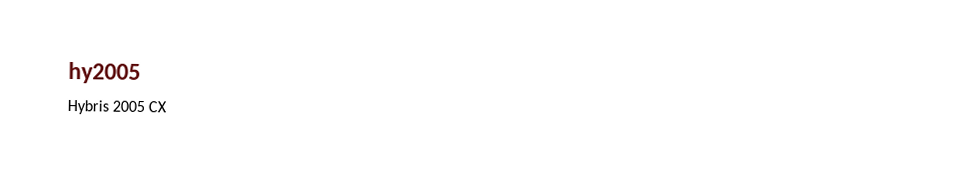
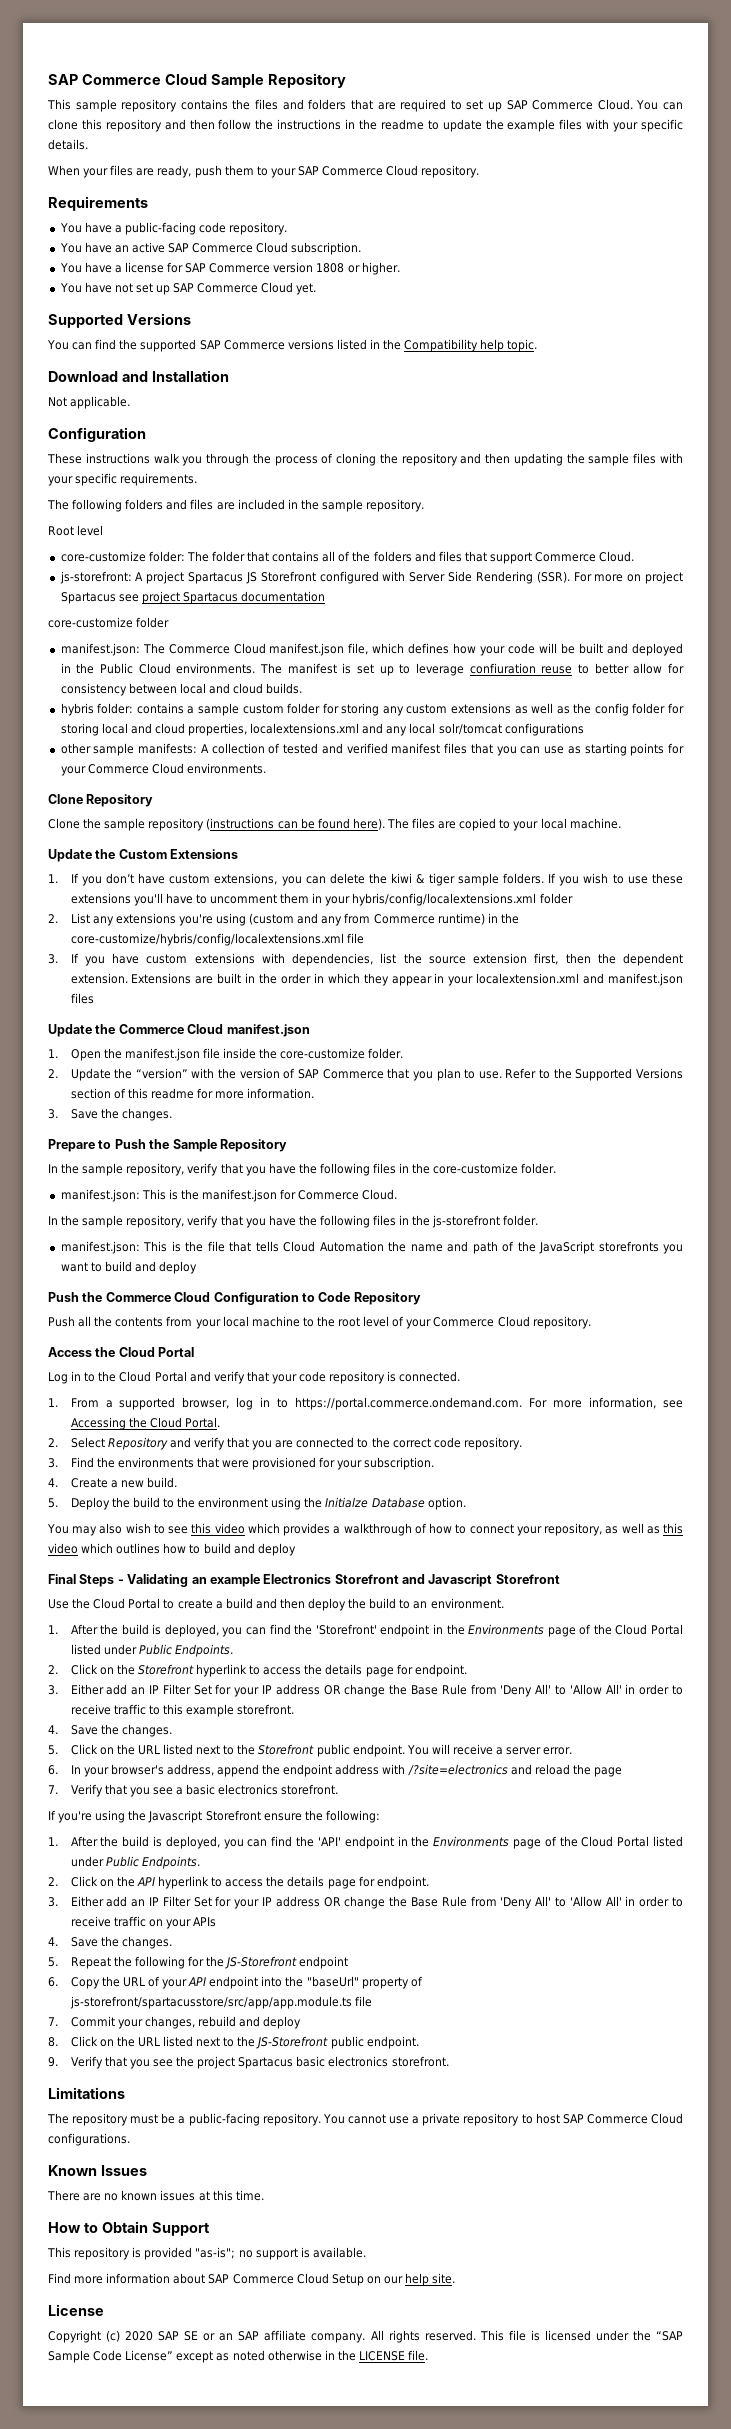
- hy2005
- Hybris 2005 CX
+ SAP Commerce Cloud Sample Repository
+ This sample repository contains the files and folders that are required to set up SAP Commerce Cloud. You can clone this repository and then follow the instructions in the readme to update the example files with your specific details.
+ When your files are ready, push them to your SAP Commerce Cloud repository.
+ Requirements
+ You have a public-facing code repository.
+ You have an active SAP Commerce Cloud subscription.
+ You have a license for SAP Commerce version 1808 or higher.
+ You have not set up SAP Commerce Cloud yet.
+ Supported Versions
+ You can find the supported SAP Commerce versions listed in the Compatibility help topic.
+ Download and Installation
+ Not applicable.
+ Configuration
+ These instructions walk you through the process of cloning the repository and then updating the sample files with your specific requirements.
+ The following folders and files are included in the sample repository.
+ Root level
+ core-customize folder: The folder that contains all of the folders and files that support Commerce Cloud.
+ js-storefront: A project Spartacus JS Storefront configured with Server Side Rendering (SSR). For more on project Spartacus see project Spartacus documentation
+ core-customize folder
+ manifest.json: The Commerce Cloud manifest.json file, which defines how your code will be built and deployed in the Public Cloud environments. The manifest is set up to leverage confiuration reuse to better allow for consistency between local and cloud builds.
+ hybris folder: contains a sample custom folder for storing any custom extensions as well as the config folder for storing local and cloud properties, localextensions.xml and any local solr/tomcat configurations
+ other sample manifests: A collection of tested and verified manifest files that you can use as starting points for your Commerce Cloud environments.
+ Clone Repository
+ Clone the sample repository (instructions can be found here). The files are copied to your local machine.
+ Update the Custom Extensions
+ 1. If you don’t have custom extensions, you can delete the kiwi & tiger sample folders. If you wish to use these extensions you'll have to uncomment them in your hybris/config/localextensions.xml folder
+ 2. List any extensions you're using (custom and any from Commerce runtime) in the core-customize/hybris/config/localextensions.xml file
+ 3. If you have custom extensions with dependencies, list the source extension first, then the dependent extension. Extensions are built in the order in which they appear in your localextension.xml and manifest.json files
+ Update the Commerce Cloud manifest.json
+ 1. Open the manifest.json file inside the core-customize folder.
+ 2. Update the “version” with the version of SAP Commerce that you plan to use. Refer to the Supported Versions section of this readme for more information.
+ 3. Save the changes.
+ Prepare to Push the Sample Repository
+ In the sample repository, verify that you have the following files in the core-customize folder.
+ manifest.json: This is the manifest.json for Commerce Cloud.
+ In the sample repository, verify that you have the following files in the js-storefront folder.
+ manifest.json: This is the file that tells Cloud Automation the name and path of the JavaScript storefronts you want to build and deploy
+ Push the Commerce Cloud Configuration to Code Repository
+ Push all the contents from your local machine to the root level of your Commerce Cloud repository.
+ Access the Cloud Portal
+ Log in to the Cloud Portal and verify that your code repository is connected.
+ 1. From a supported browser, log in to https://portal.commerce.ondemand.com. For more information, see Accessing the Cloud Portal.
+ 2. Select Repository and verify that you are connected to the correct code repository.
+ 3. Find the environments that were provisioned for your subscription.
+ 4. Create a new build.
+ 5. Deploy the build to the environment using the Initialze Database option.
+ You may also wish to see this video which provides a walkthrough of how to connect your repository, as well as this video which outlines how to build and deploy
+ Final Steps - Validating an example Electronics Storefront and Javascript Storefront
+ Use the Cloud Portal to create a build and then deploy the build to an environment.
+ 1. After the build is deployed, you can find the 'Storefront' endpoint in the Environments page of the Cloud Portal listed under Public Endpoints.
+ 2. Click on the Storefront hyperlink to access the details page for endpoint.
+ 3. Either add an IP Filter Set for your IP address OR change the Base Rule from 'Deny All' to 'Allow All' in order to receive traffic to this example storefront.
+ 4. Save the changes.
+ 5. Click on the URL listed next to the Storefront public endpoint. You will receive a server error.
+ 6. In your browser's address, append the endpoint address with /?site=electronics and reload the page
+ 7. Verify that you see a basic electronics storefront.
+ If you're using the Javascript Storefront ensure the following:
+ 1. After the build is deployed, you can find the 'API' endpoint in the Environments page of the Cloud Portal listed under Public Endpoints.
+ 2. Click on the API hyperlink to access the details page for endpoint.
+ 3. Either add an IP Filter Set for your IP address OR change the Base Rule from 'Deny All' to 'Allow All' in order to receive traffic on your APIs
+ 4. Save the changes.
+ 5. Repeat the following for the JS-Storefront endpoint
+ 6. Copy the URL of your API endpoint into the "baseUrl" property of js-storefront/spartacusstore/src/app/app.module.ts file
+ 7. Commit your changes, rebuild and deploy
+ 8. Click on the URL listed next to the JS-Storefront public endpoint.
+ 9. Verify that you see the project Spartacus basic electronics storefront.
+ Limitations
+ The repository must be a public-facing repository. You cannot use a private repository to host SAP Commerce Cloud configurations.
+ Known Issues
+ There are no known issues at this time.
+ How to Obtain Support
+ This repository is provided "as-is"; no support is available.
+ Find more information about SAP Commerce Cloud Setup on our help site.
+ License
+ Copyright (c) 2020 SAP SE or an SAP affiliate company. All rights reserved. This file is licensed under the “SAP Sample Code License” except as noted otherwise in the LICENSE file.

